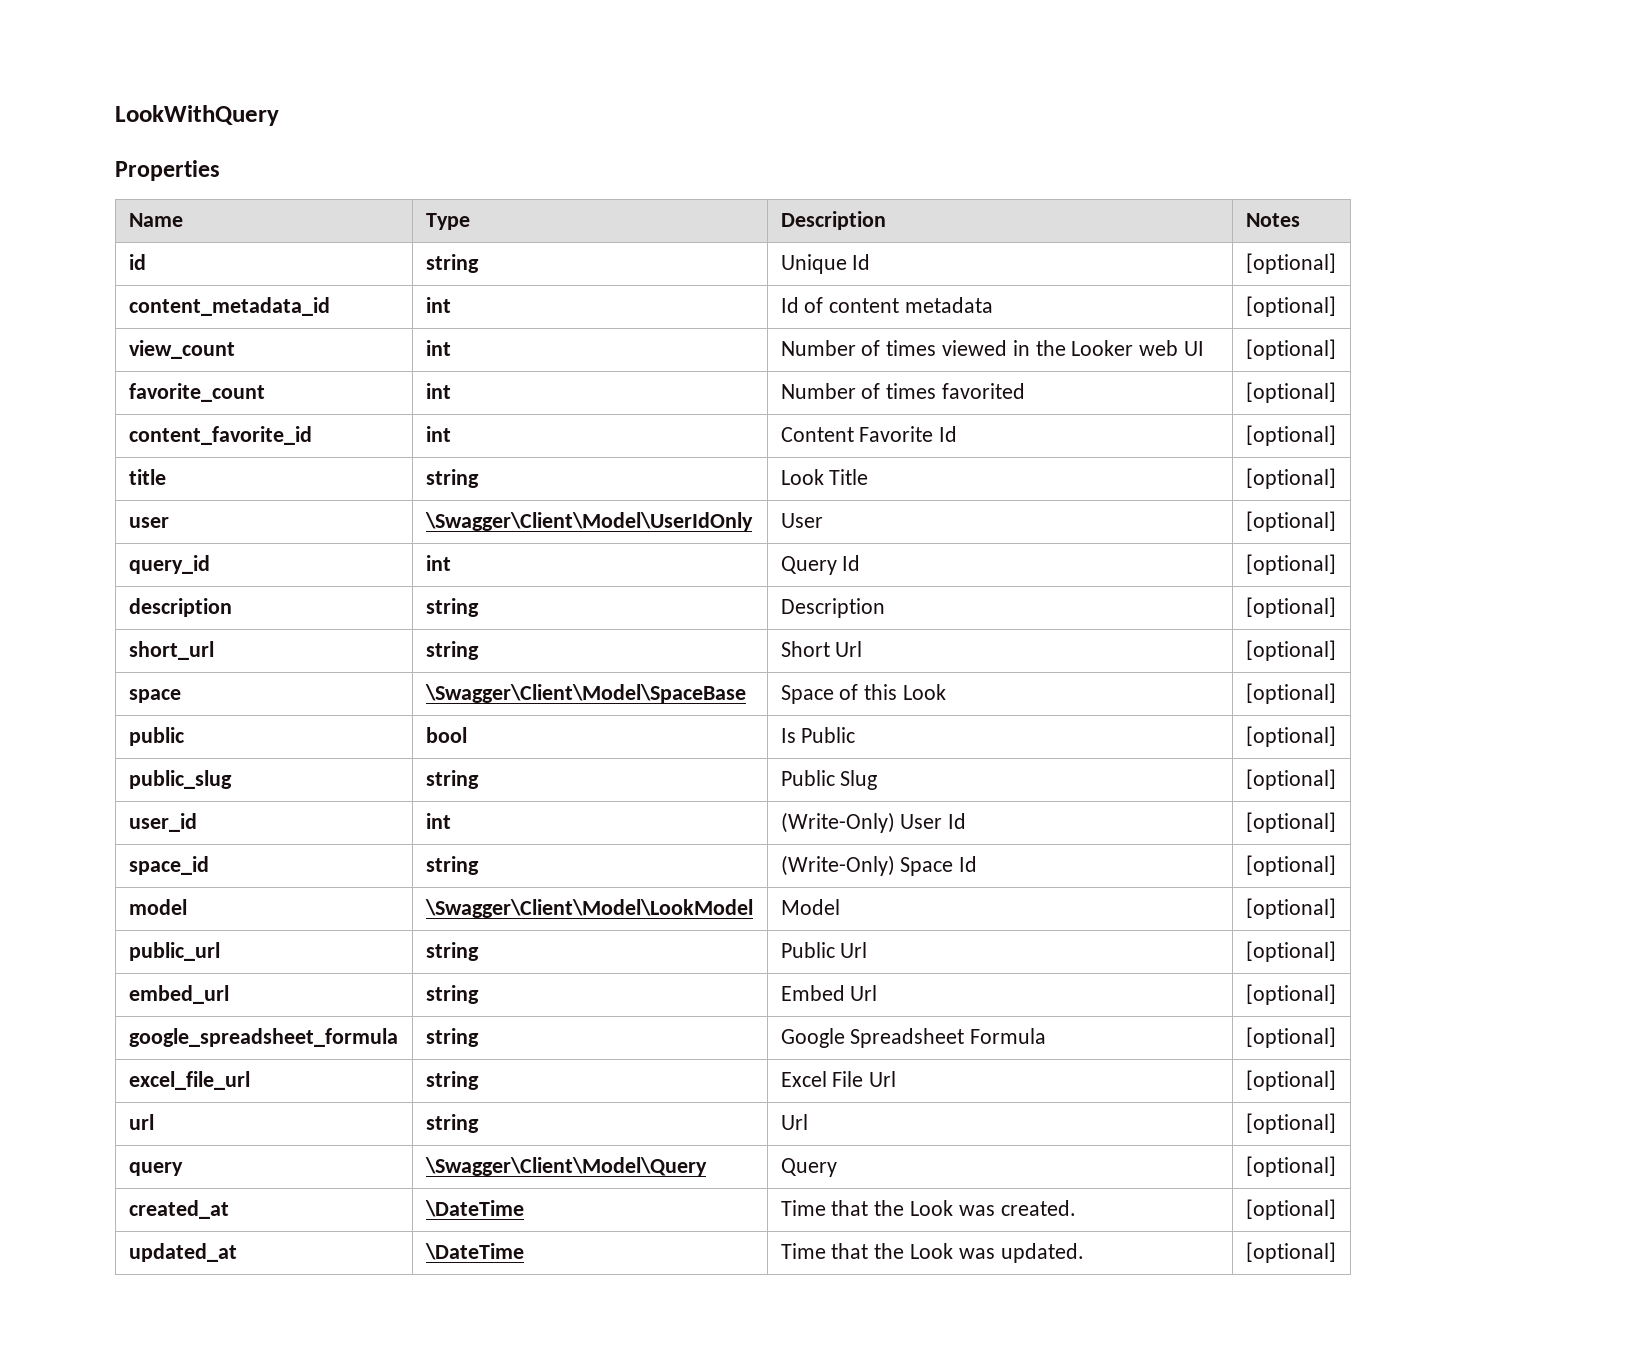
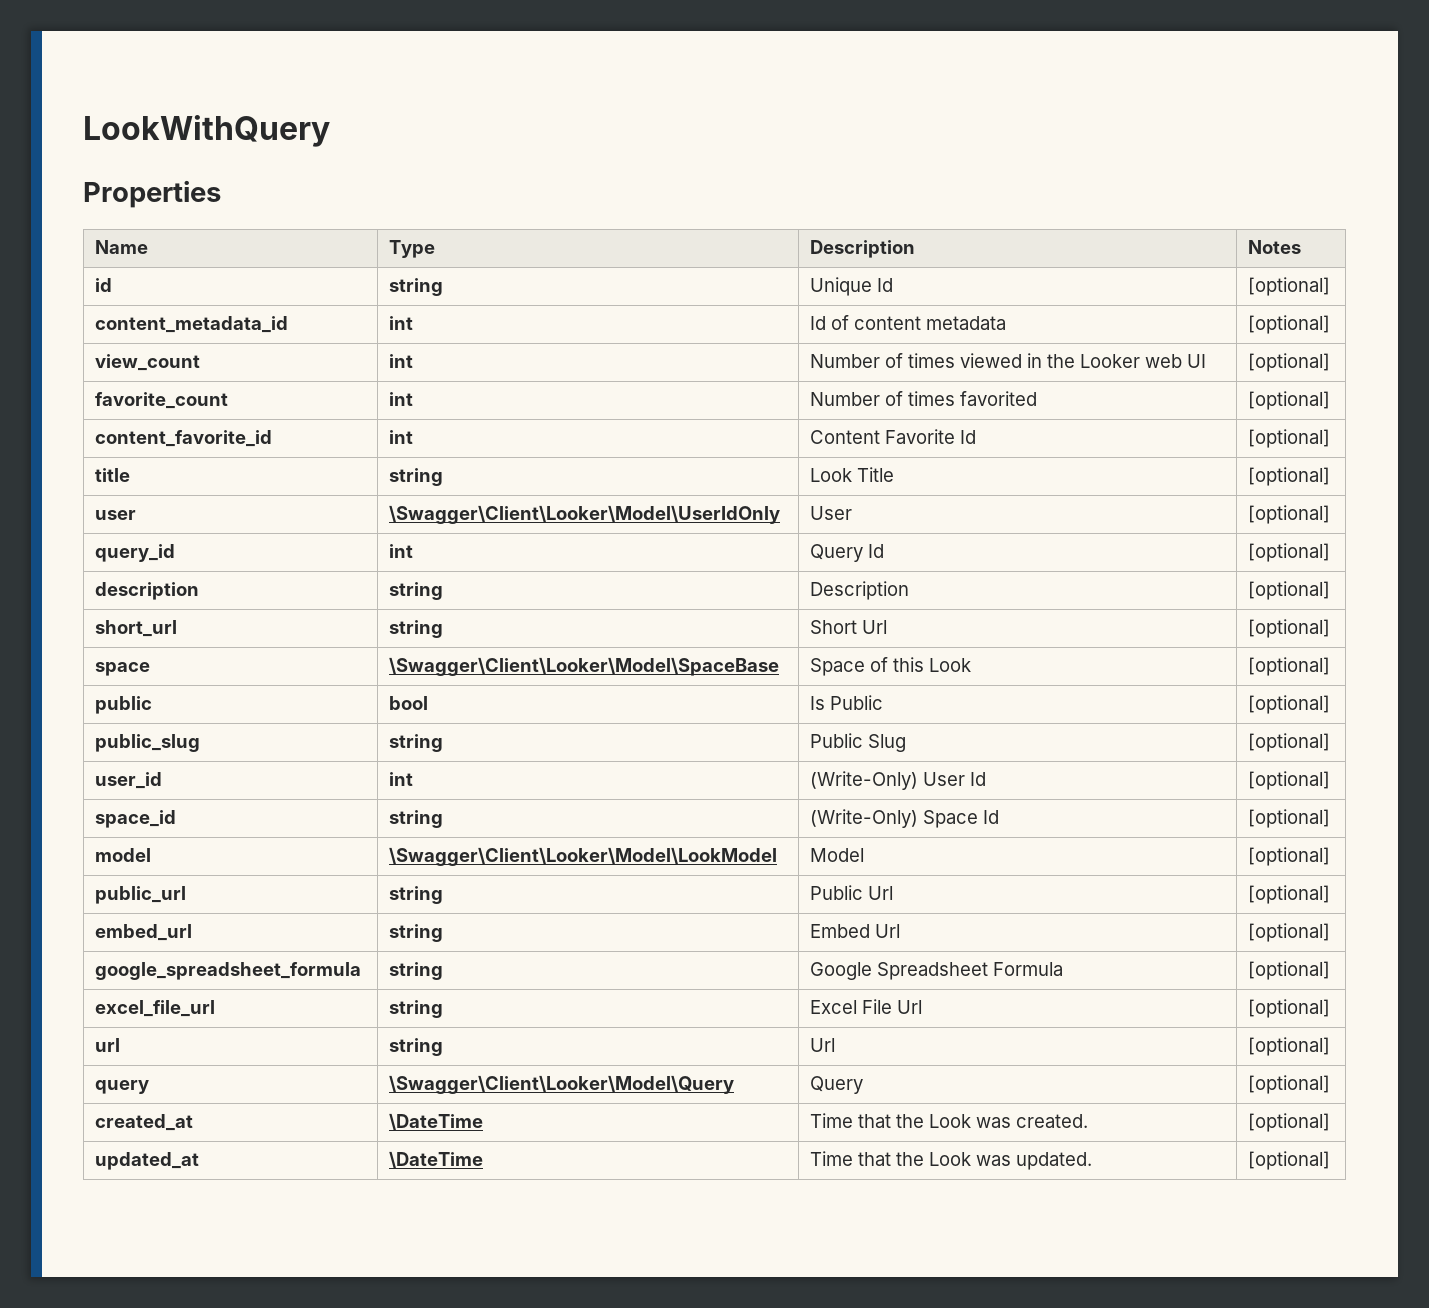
- user | \Swagger\Client\Model\UserIdOnly | User | [optional]
+ user | \Swagger\Client\Looker\Model\UserIdOnly | User | [optional]
- space | \Swagger\Client\Model\SpaceBase | Space of this Look | [optional]
+ space | \Swagger\Client\Looker\Model\SpaceBase | Space of this Look | [optional]
- model | \Swagger\Client\Model\LookModel | Model | [optional]
+ model | \Swagger\Client\Looker\Model\LookModel | Model | [optional]
- query | \Swagger\Client\Model\Query | Query | [optional]
+ query | \Swagger\Client\Looker\Model\Query | Query | [optional]

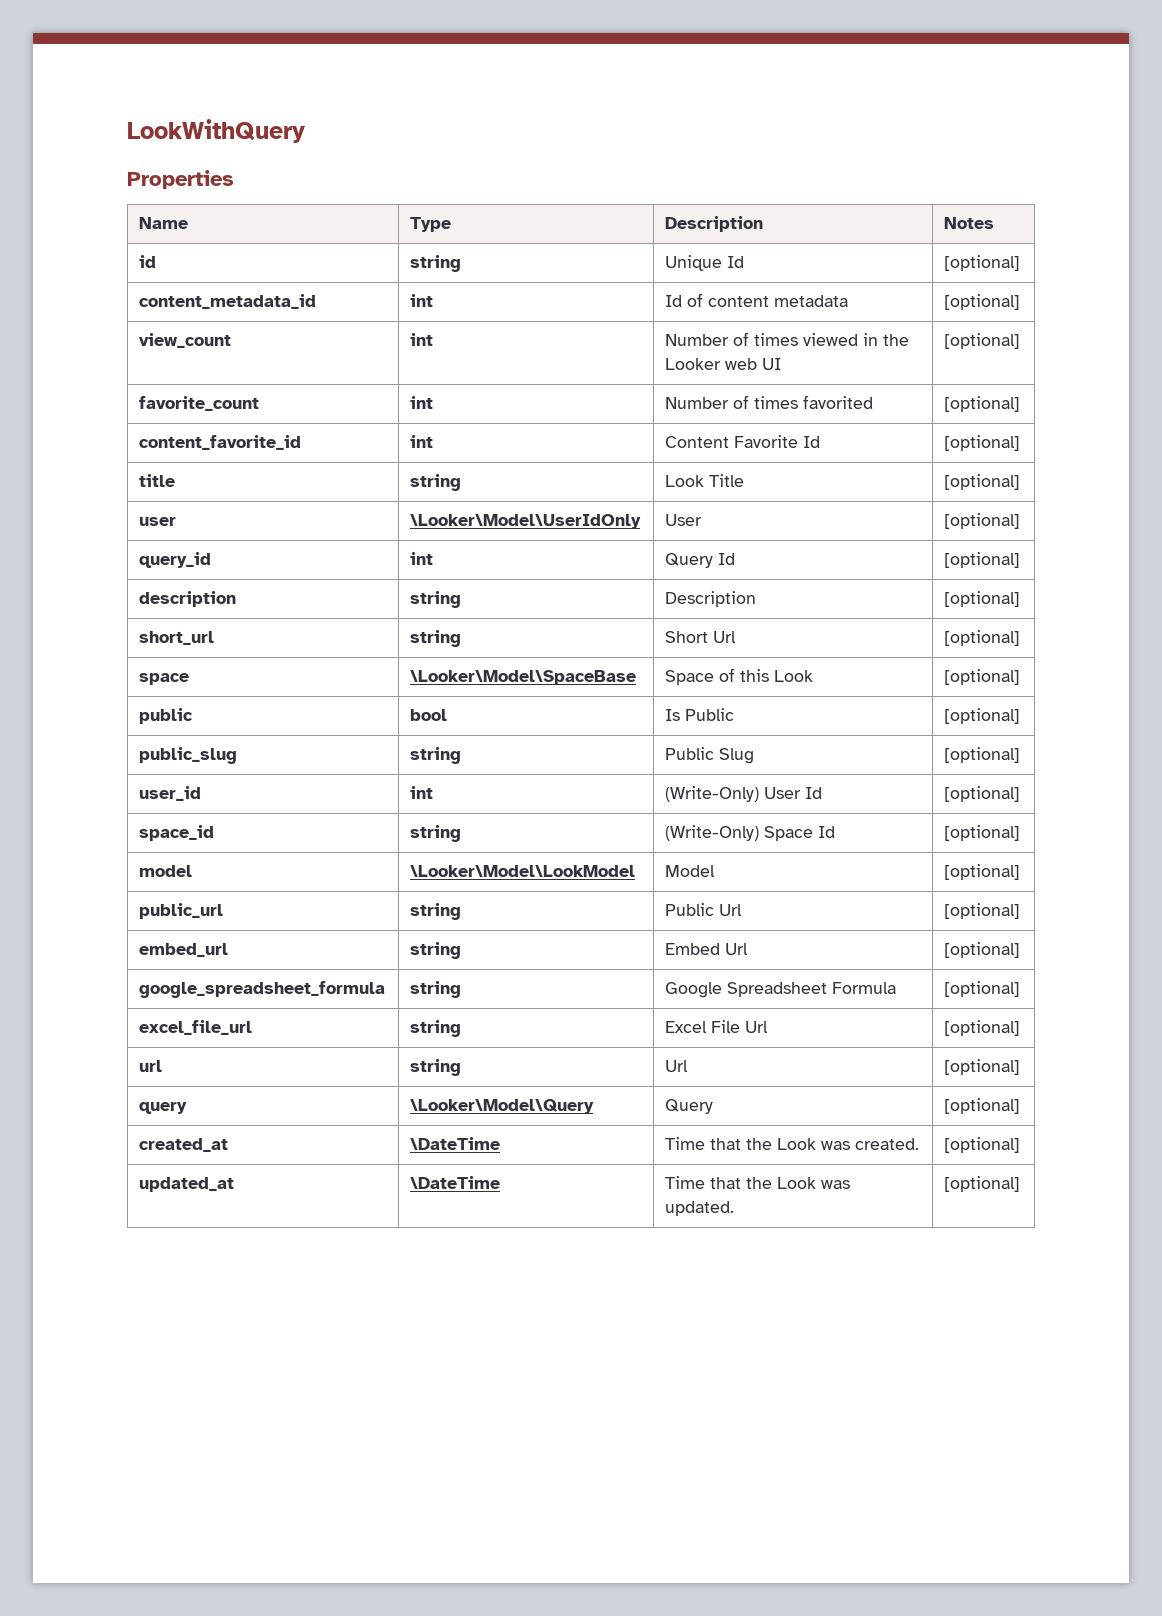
- user | \Swagger\Client\Looker\Model\UserIdOnly | User | [optional]
+ user | \Looker\Model\UserIdOnly | User | [optional]
- space | \Swagger\Client\Looker\Model\SpaceBase | Space of this Look | [optional]
+ space | \Looker\Model\SpaceBase | Space of this Look | [optional]
- model | \Swagger\Client\Looker\Model\LookModel | Model | [optional]
+ model | \Looker\Model\LookModel | Model | [optional]
- query | \Swagger\Client\Looker\Model\Query | Query | [optional]
+ query | \Looker\Model\Query | Query | [optional]

